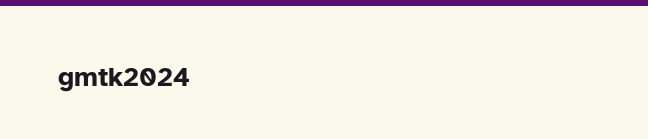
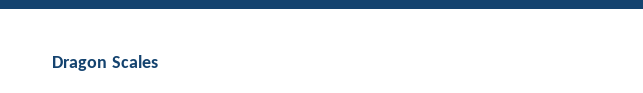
- gmtk2024
+ Dragon Scales

